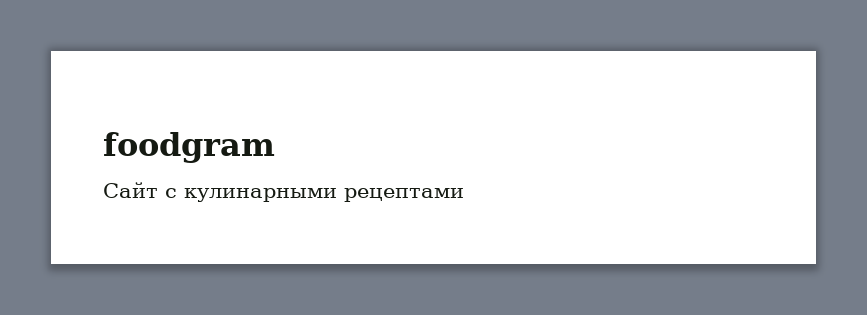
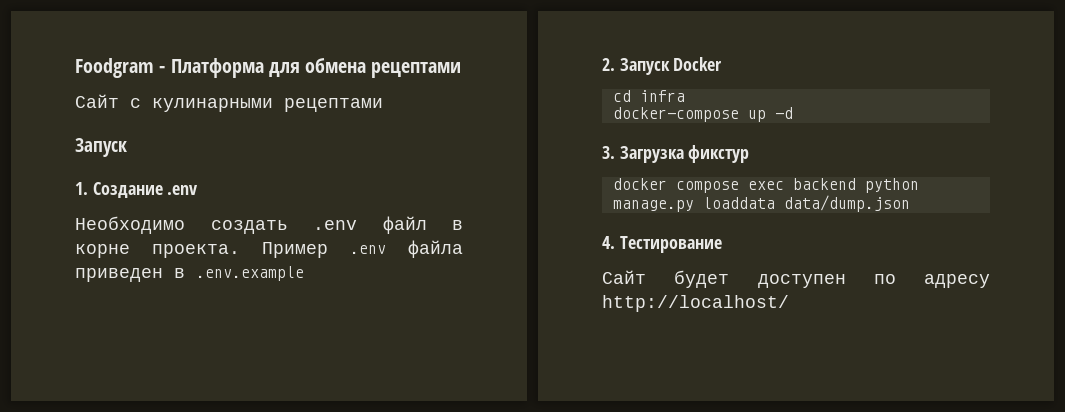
- foodgram
+ Foodgram - Платформа для обмена рецептами
  Сайт с кулинарными рецептами
+ Запуск
+ 1. Создание .env
+ Необходимо создать .env файл в корне проекта. Пример .env файла приведен в .env.example
+ 2. Запуск Docker
+ cd infra
+ docker-compose up -d
+ 3. Загрузка фикстур
+ docker compose exec backend python manage.py loaddata data/dump.json
+ 4. Тестирование
+ Сайт будет доступен по адресу http://localhost/

